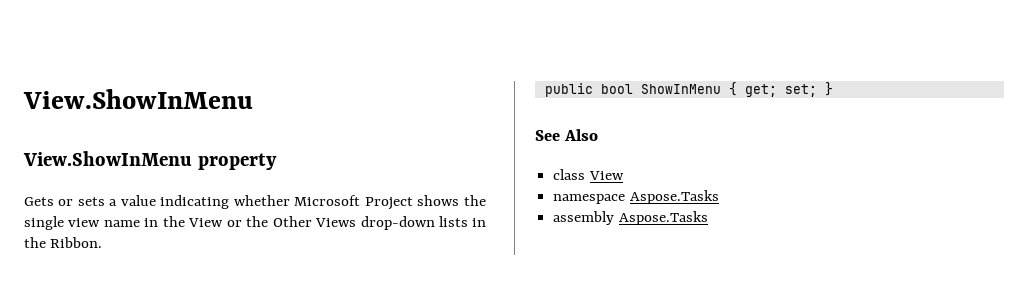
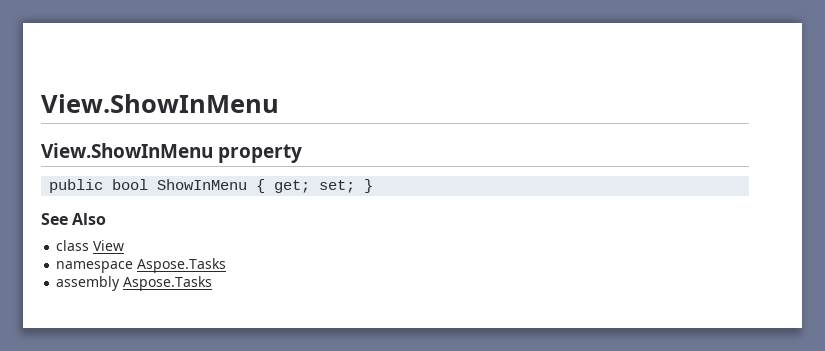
- Gets or sets a value indicating whether Microsoft Project shows the single view name in the View or the Other Views drop-down lists in the Ribbon.

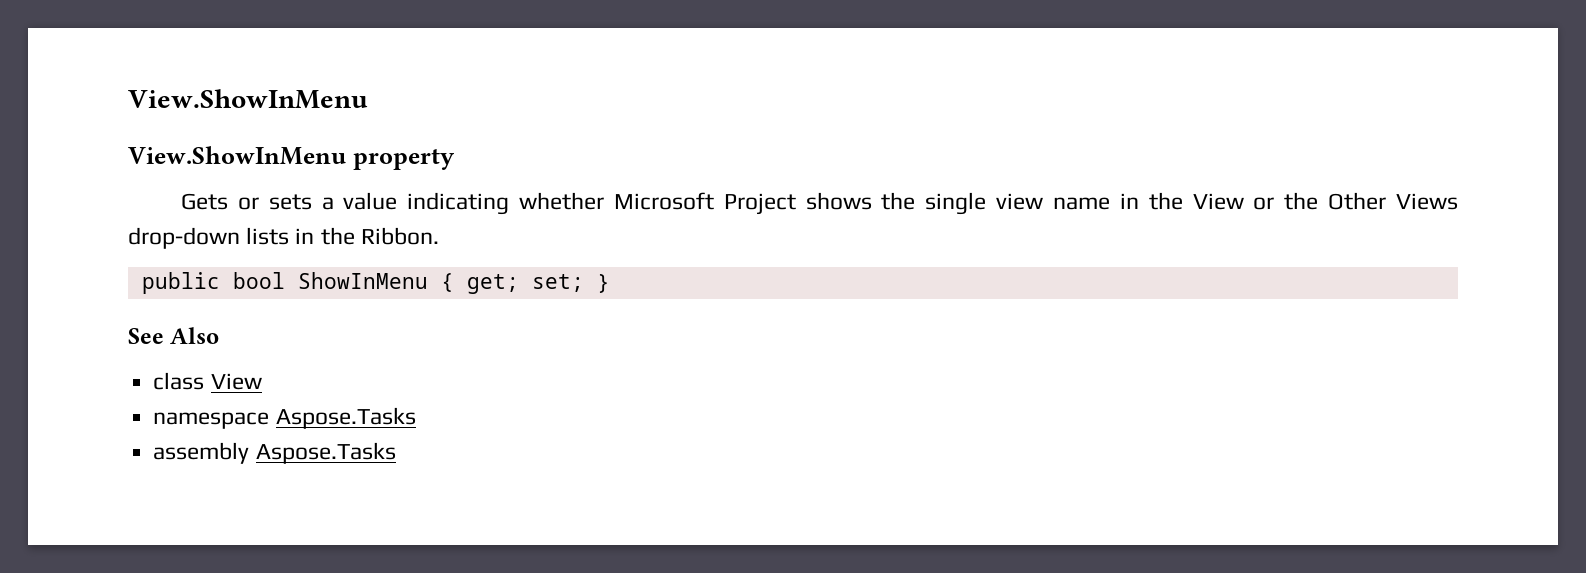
+ Gets or sets a value indicating whether Microsoft Project shows the single view name in the View or the Other Views drop-down lists in the Ribbon.

